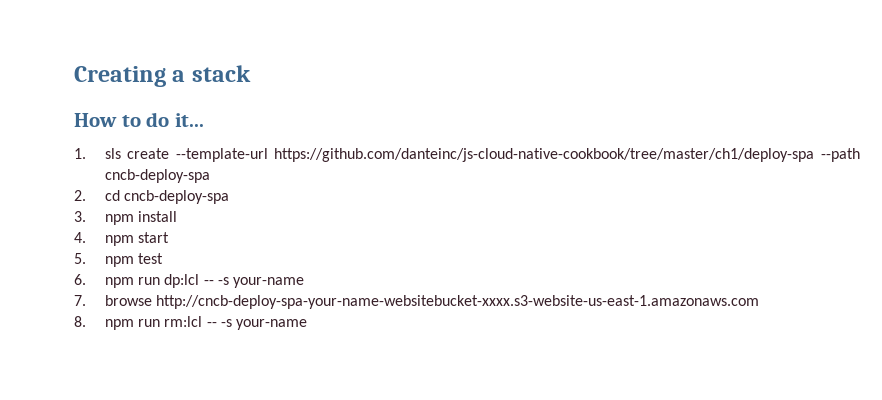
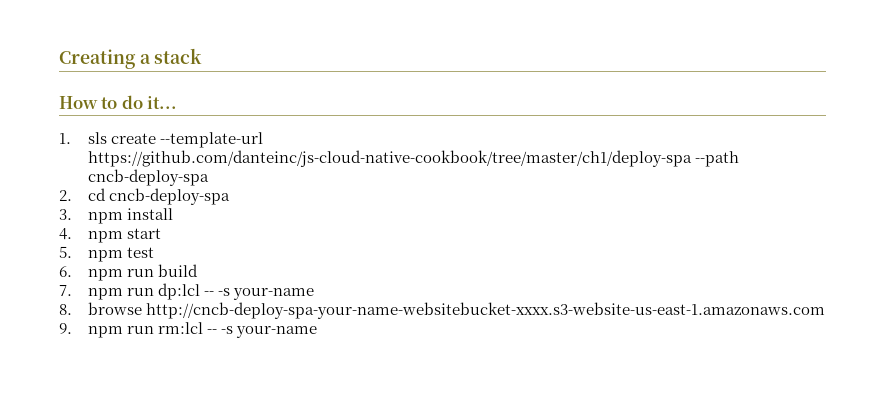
- 6. npm run dp:lcl -- -s your-name
+ 6. npm run build
+ 7. npm run dp:lcl -- -s your-name
- 7. browse http://cncb-deploy-spa-your-name-websitebucket-xxxx.s3-website-us-east-1.amazonaws.com
+ 8. browse http://cncb-deploy-spa-your-name-websitebucket-xxxx.s3-website-us-east-1.amazonaws.com
- 8. npm run rm:lcl -- -s your-name
+ 9. npm run rm:lcl -- -s your-name

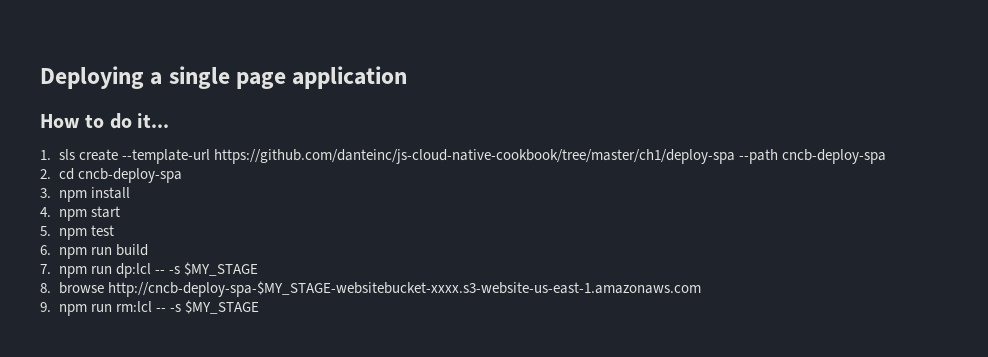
- Creating a stack
+ Deploying a single page application
- 7. npm run dp:lcl -- -s your-name
+ 7. npm run dp:lcl -- -s $MY_STAGE
- 8. browse http://cncb-deploy-spa-your-name-websitebucket-xxxx.s3-website-us-east-1.amazonaws.com
+ 8. browse http://cncb-deploy-spa-$MY_STAGE-websitebucket-xxxx.s3-website-us-east-1.amazonaws.com
- 9. npm run rm:lcl -- -s your-name
+ 9. npm run rm:lcl -- -s $MY_STAGE

